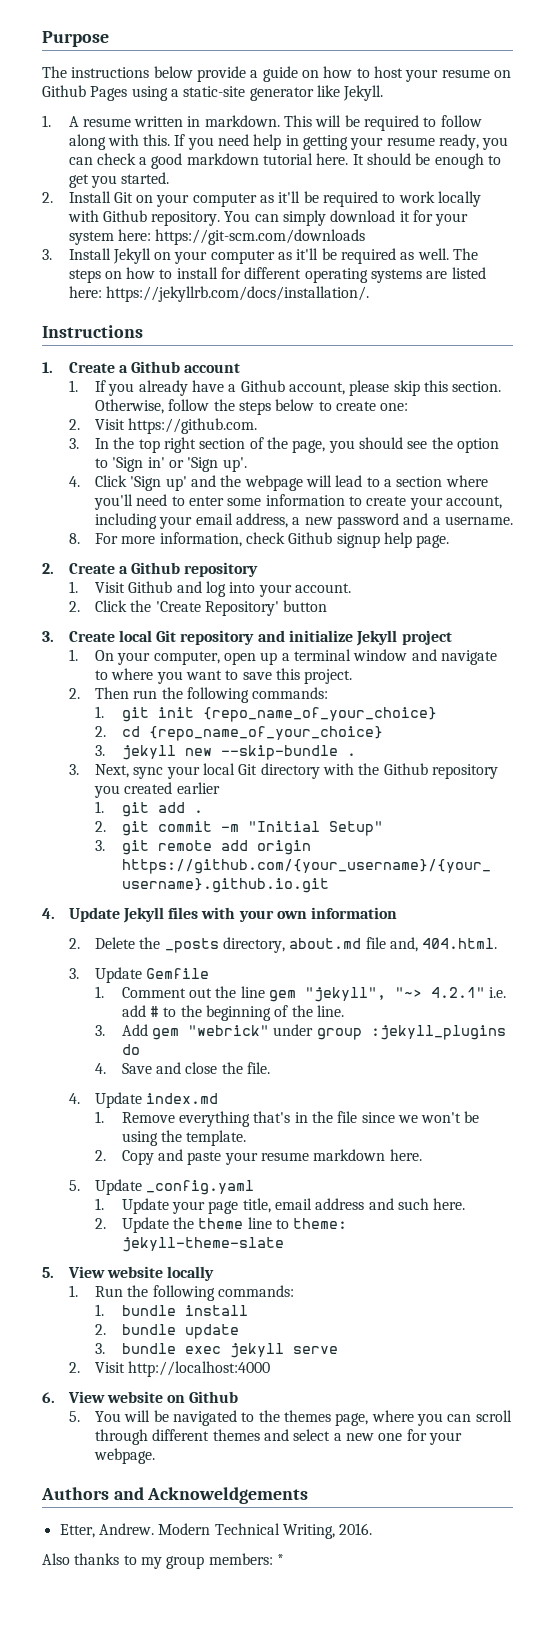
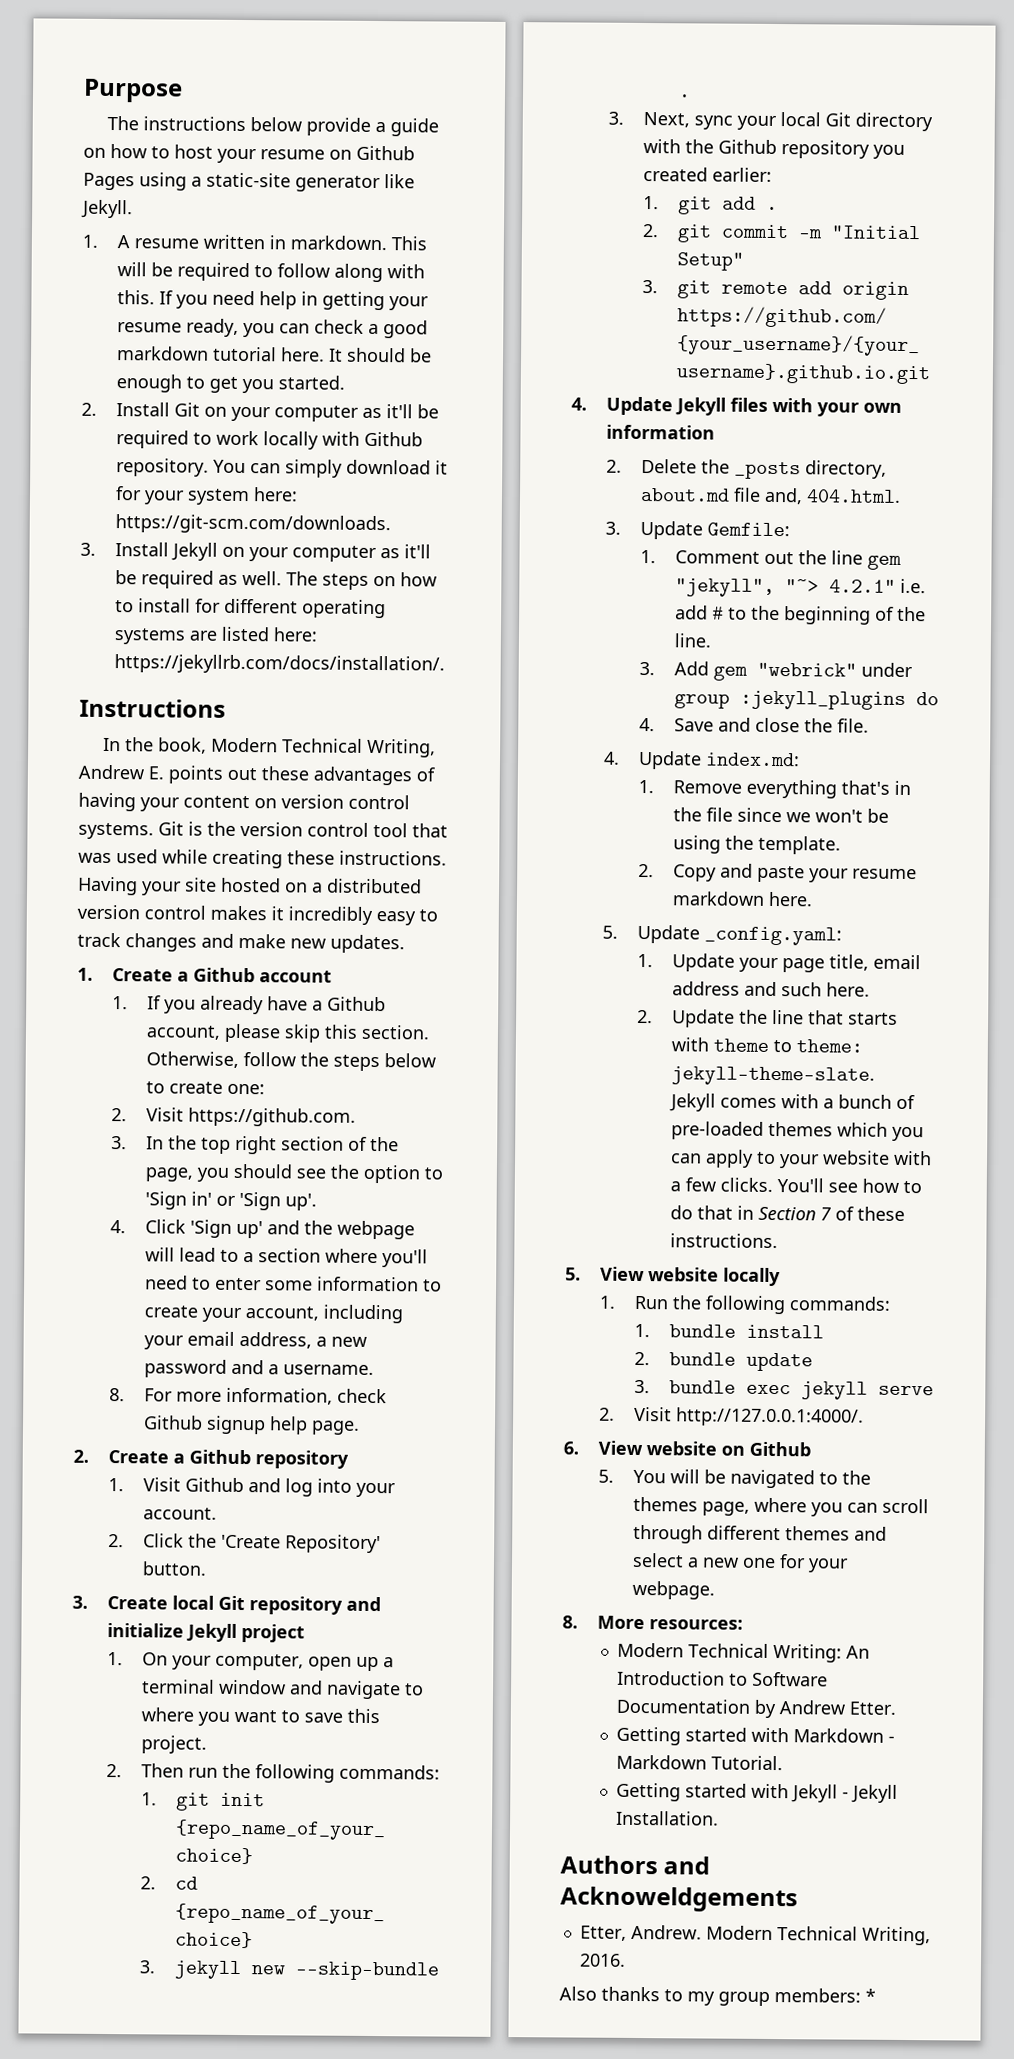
- You can simply download it for your system here: https://git-scm.com/downloads
+ You can simply download it for your system here: https://git-scm.com/downloads.
+ In the book, Modern Technical Writing, Andrew E. points out these advantages of having your content on version control systems. Git is the version control tool that was used while creating these instructions. Having your site hosted on a distributed version control makes it incredibly easy to track changes and make new updates.
- 2. Click the 'Create Repository' button
+ 2. Click the 'Create Repository' button.
- 3. Next, sync your local Git directory with the Github repository you created earlier
+ 3. Next, sync your local Git directory with the Github repository you created earlier:
- 3. Update Gemfile
+ 3. Update Gemfile:
- 4. Update index.md
+ 4. Update index.md:
- 5. Update _config.yaml
+ 5. Update _config.yaml:
- 2. Update the theme line to theme: jekyll-theme-slate
+ 2. Update the line that starts with theme to theme: jekyll-theme-slate.
+ Jekyll comes with a bunch of pre-loaded themes which you can apply to your website with a few clicks. You'll see how to do that in Section 7 of these instructions.
- 2. Visit http://localhost:4000
+ 2. Visit http://127.0.0.1:4000/.
+ 8. More resources:
+ Modern Technical Writing: An Introduction to Software Documentation by Andrew Etter.
+ Getting started with Markdown - Markdown Tutorial.
+ Getting started with Jekyll - Jekyll Installation.

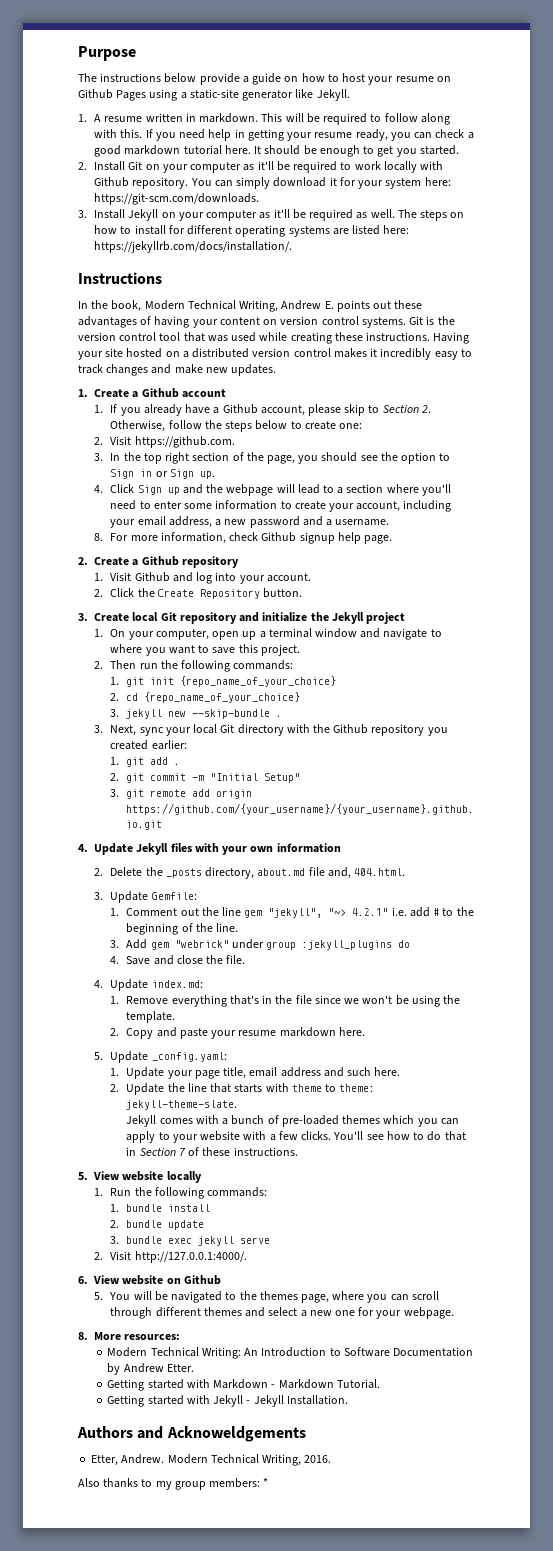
- 1. If you already have a Github account, please skip this section. Otherwise, follow the steps below to create one:
+ 1. If you already have a Github account, please skip to Section 2. Otherwise, follow the steps below to create one:
- 3. In the top right section of the page, you should see the option to 'Sign in' or 'Sign up'.
+ 3. In the top right section of the page, you should see the option to Sign in or Sign up.
- 4. Click 'Sign up' and the webpage will lead to a section where you'll need to enter some information to create your account, including your email address, a new password and a username.
+ 4. Click Sign up and the webpage will lead to a section where you'll need to enter some information to create your account, including your email address, a new password and a username.
- 2. Click the 'Create Repository' button.
+ 2. Click the Create Repository button.
- 3. Create local Git repository and initialize Jekyll project
+ 3. Create local Git repository and initialize the Jekyll project

